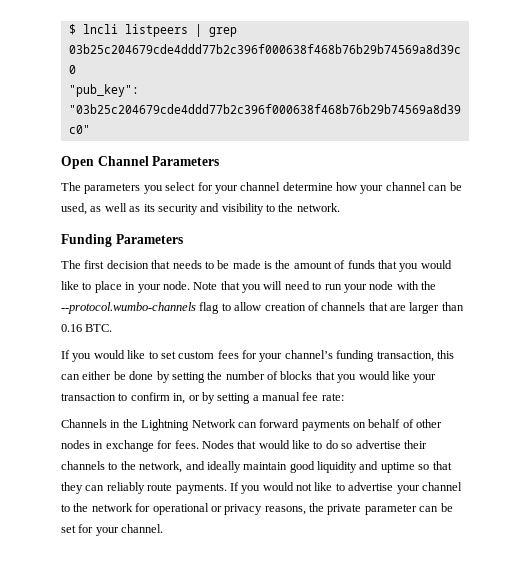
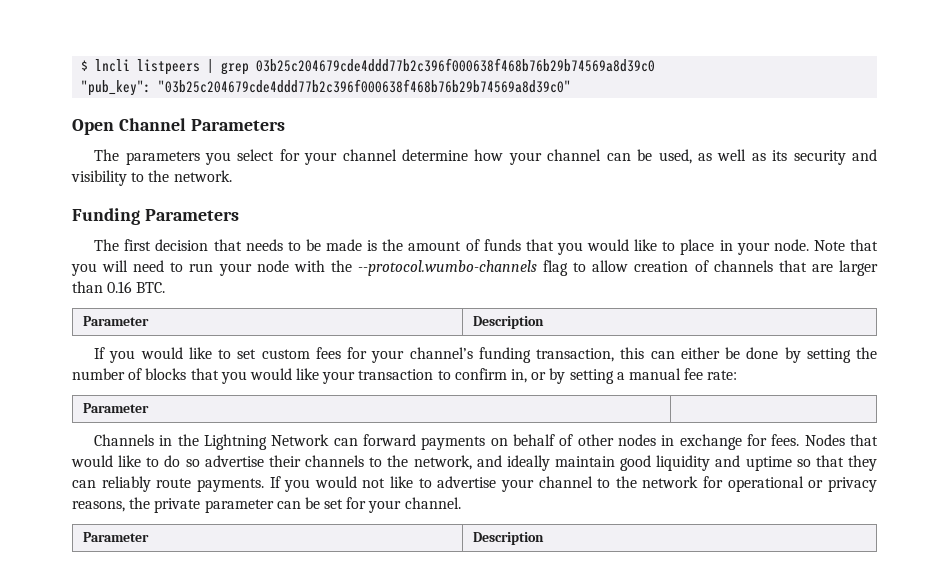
  Note that you will need to run your node with the --protocol.wumbo-channels flag to allow creation of channels that are larger than 0.16 BTC.
+ Parameter | Description
  If you would like to set custom fees for your channel’s funding transaction, this can either be done by setting the number of blocks that you would like your transaction to confirm in, or by setting a manual fee rate:
+ Parameter |
  If you would not like to advertise your channel to the network for operational or privacy reasons, the private parameter can be set for your channel.
+ Parameter | Description

